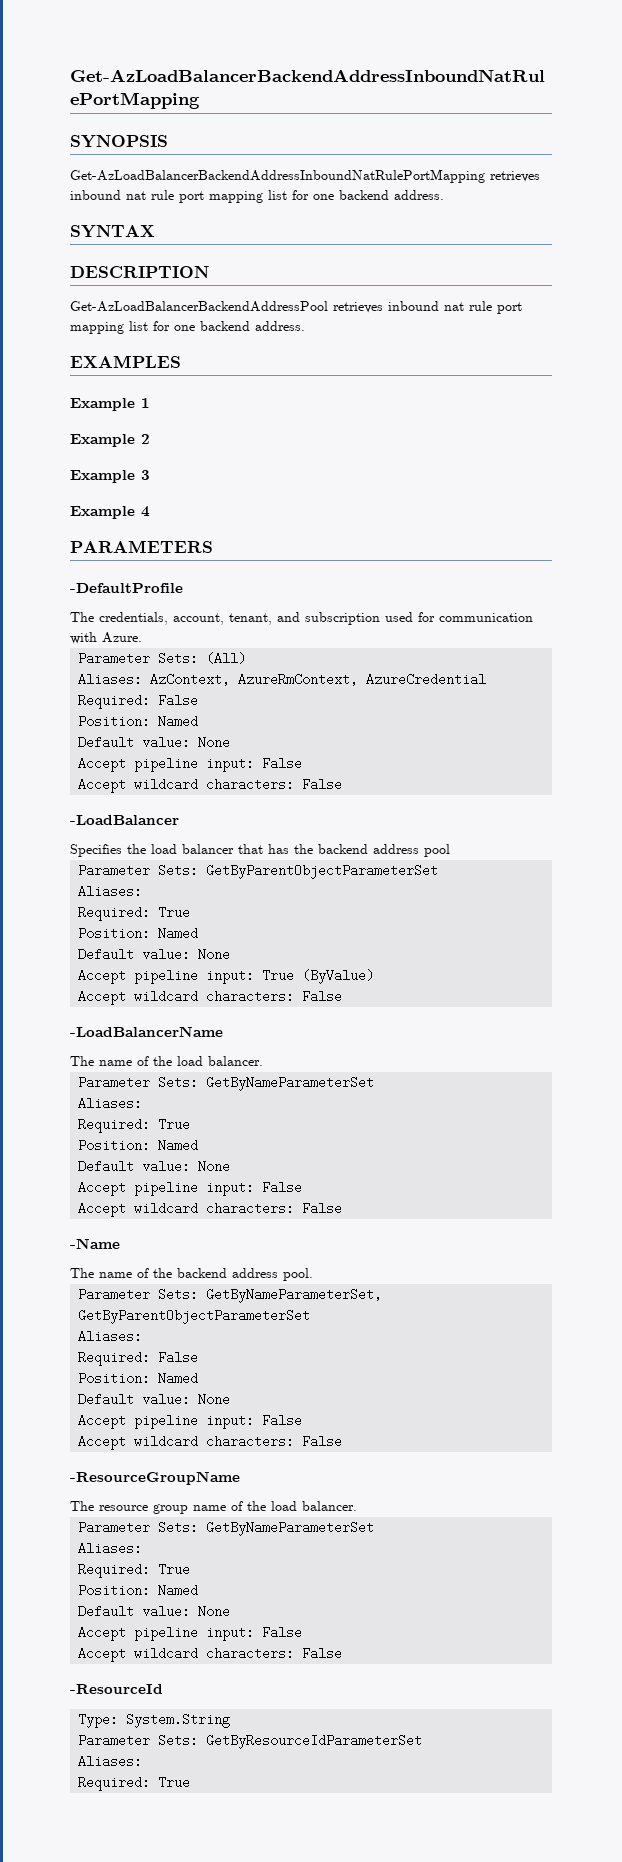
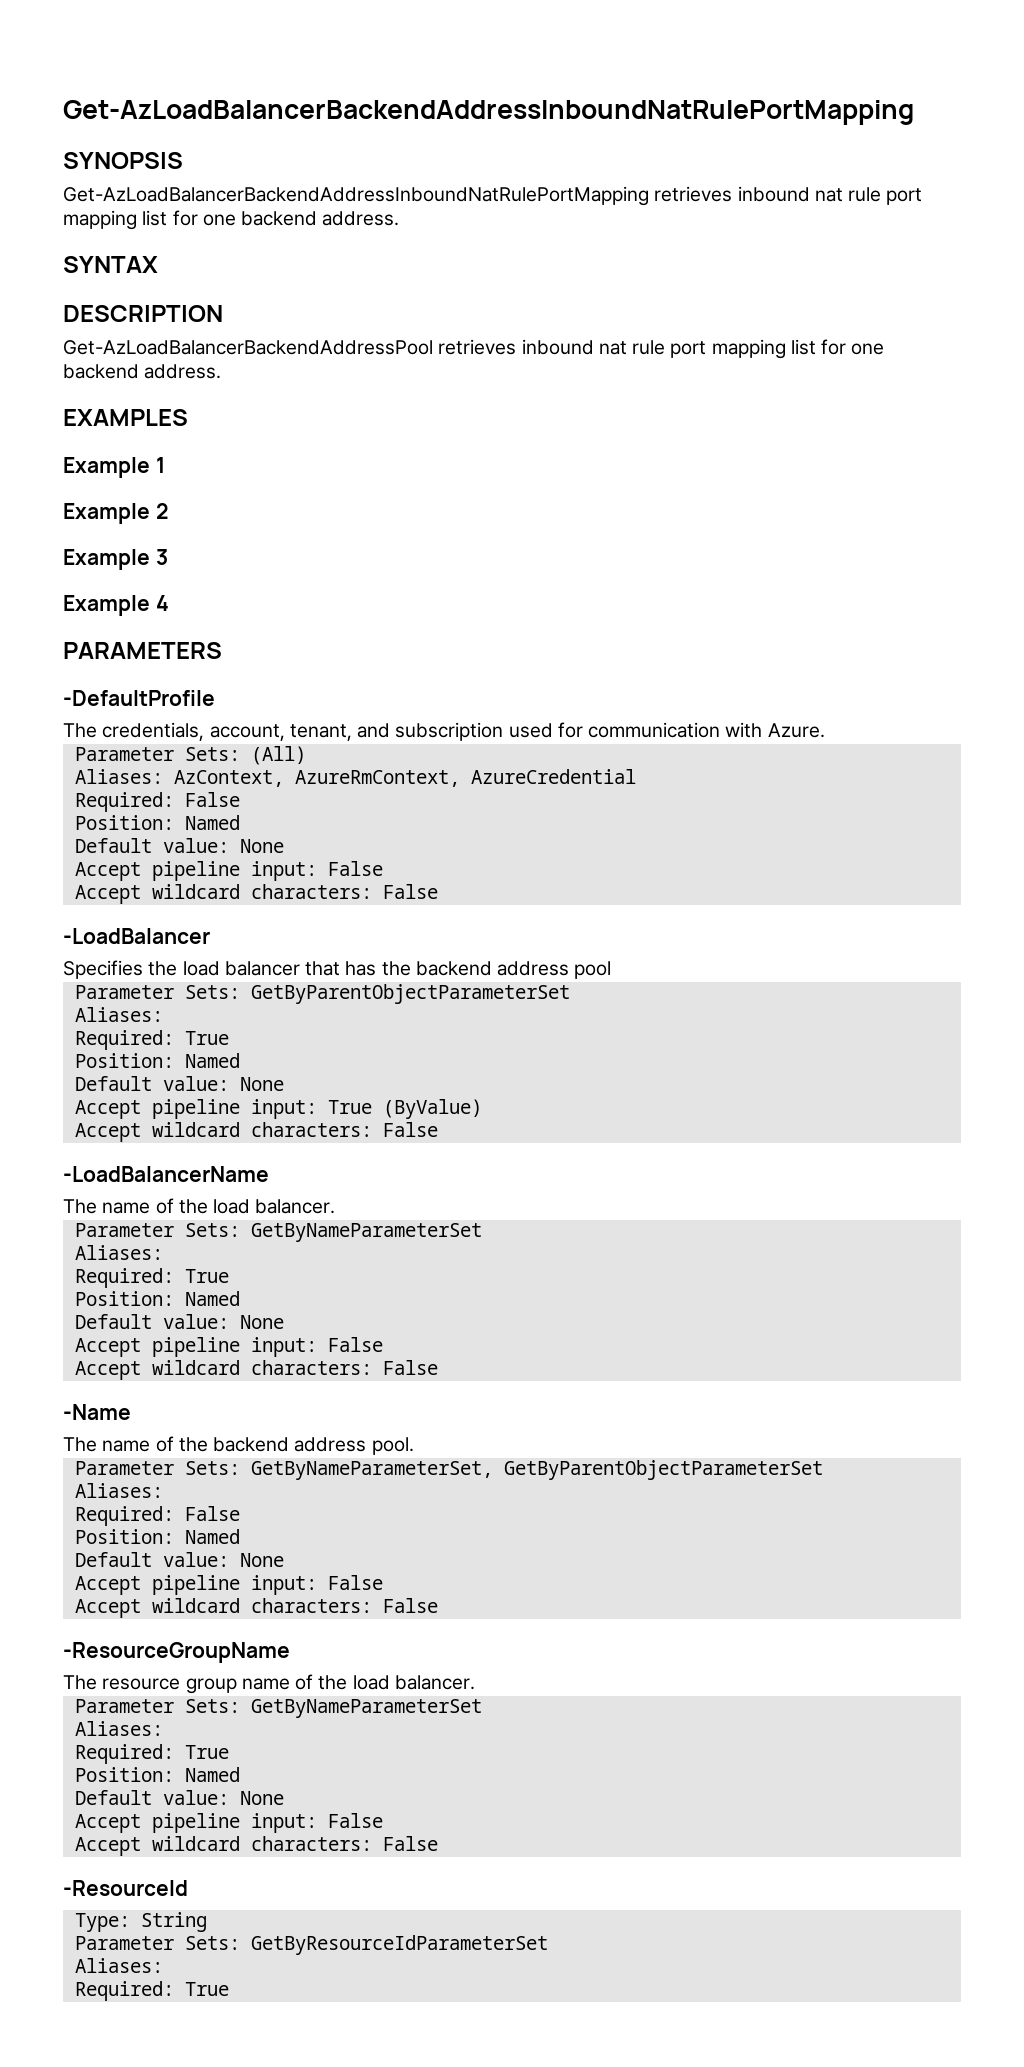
- Type: System.String
+ Type: String

